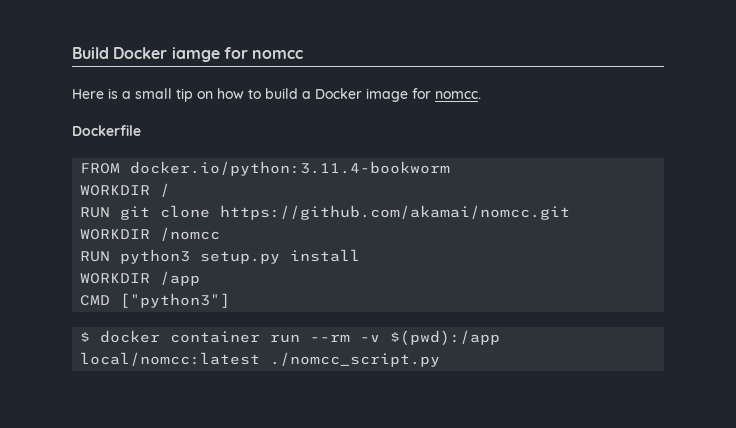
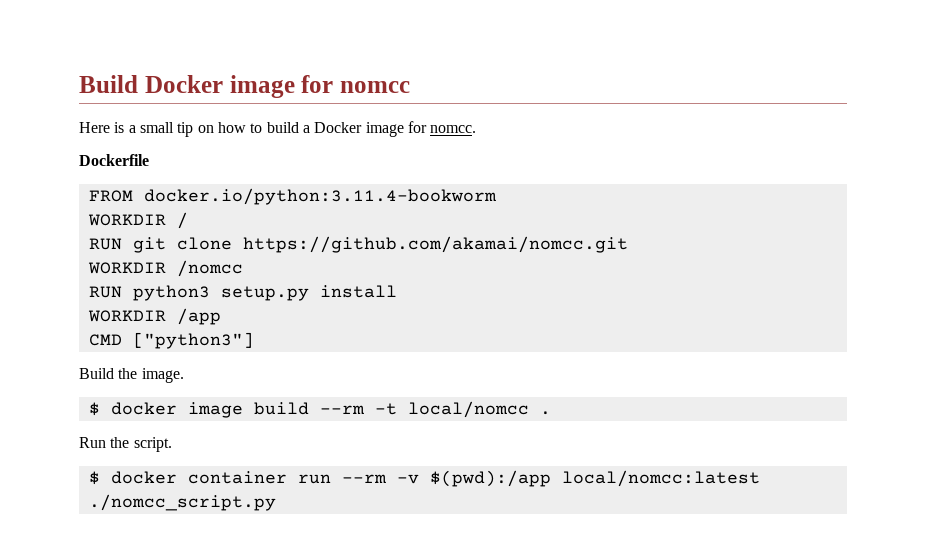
- Build Docker iamge for nomcc
+ Build Docker image for nomcc
+ Build the image.
+ $ docker image build --rm -t local/nomcc .
+ Run the script.

